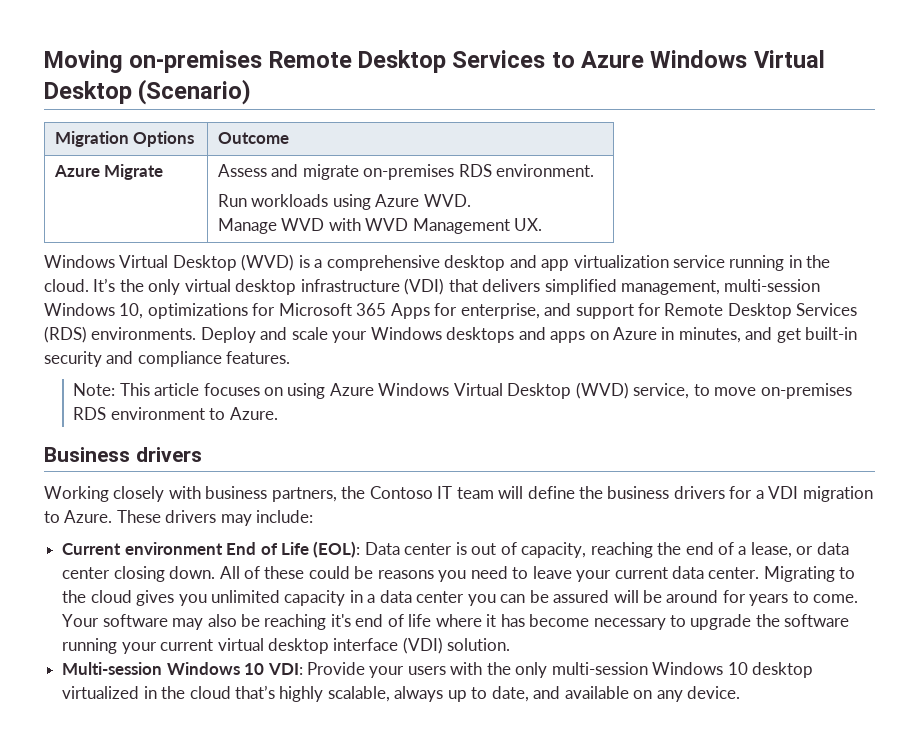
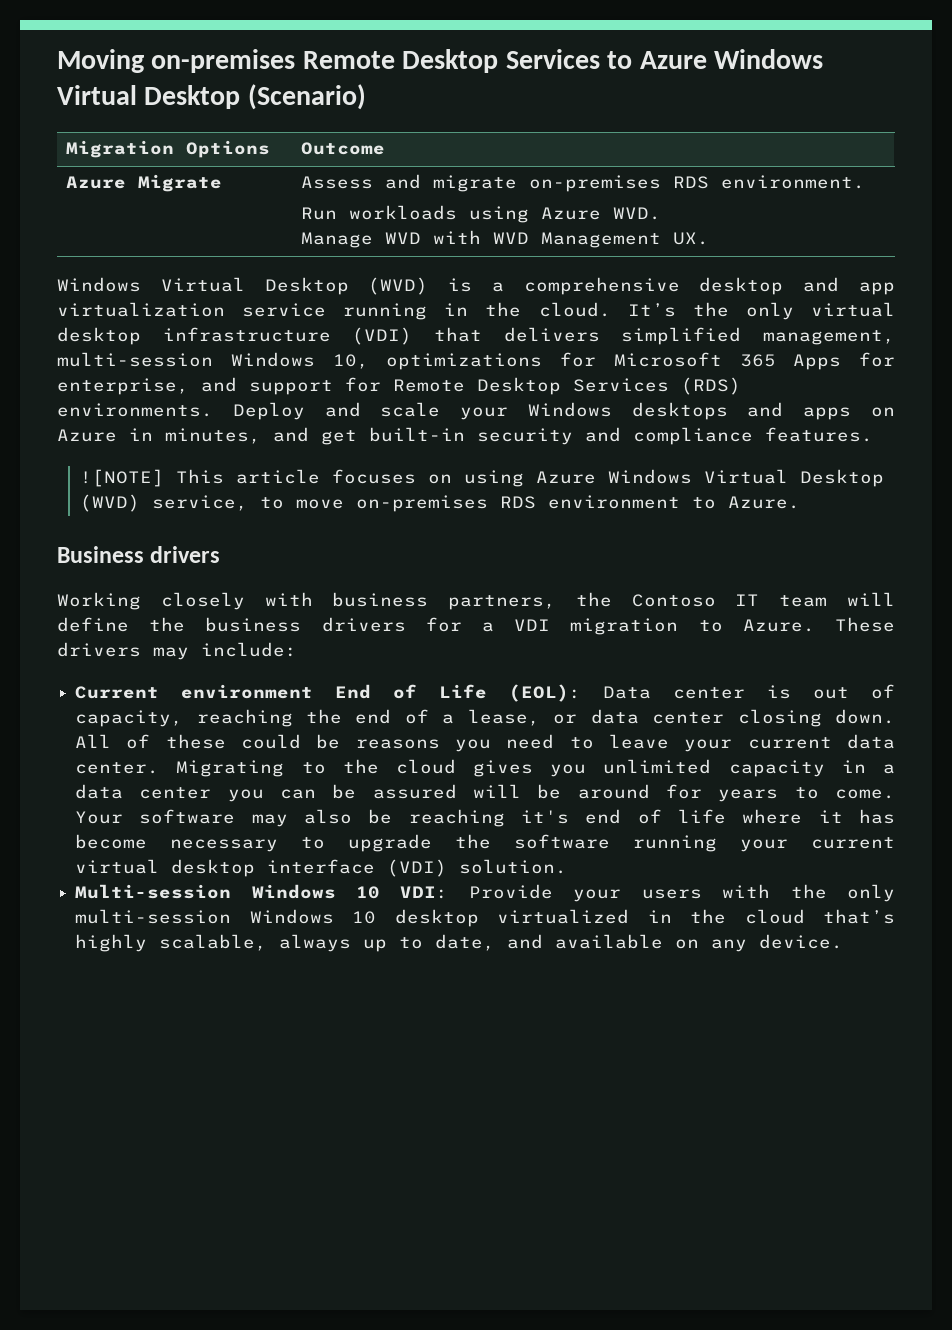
- Note: This article focuses on using Azure Windows Virtual Desktop (WVD) service, to move on-premises RDS environment to Azure.
+ ![NOTE] This article focuses on using Azure Windows Virtual Desktop (WVD) service, to move on-premises RDS environment to Azure.

